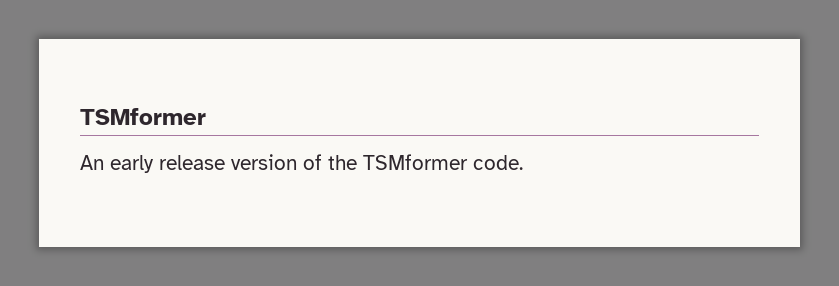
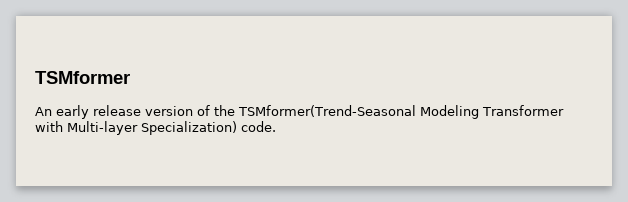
- An early release version of the TSMformer code.
+ An early release version of the TSMformer(Trend-Seasonal Modeling Transformer with Multi-layer Specialization) code.

